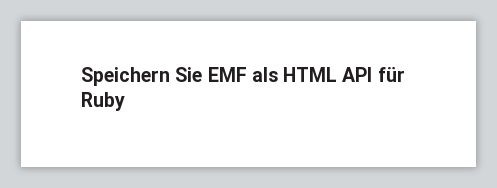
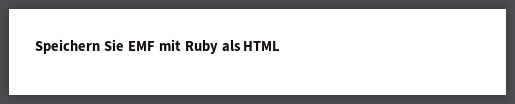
- Speichern Sie EMF als HTML API für Ruby
+ Speichern Sie EMF mit Ruby als HTML

